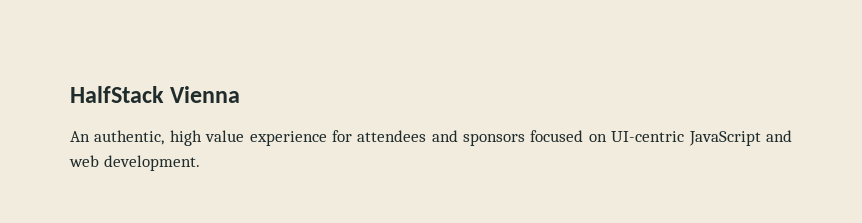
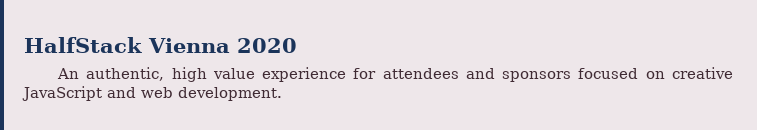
- HalfStack Vienna
+ HalfStack Vienna 2020
- An authentic, high value experience for attendees and sponsors focused on UI-centric JavaScript and web development.
+ An authentic, high value experience for attendees and sponsors focused on creative JavaScript and web development.

